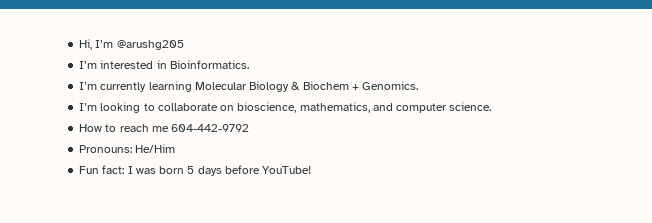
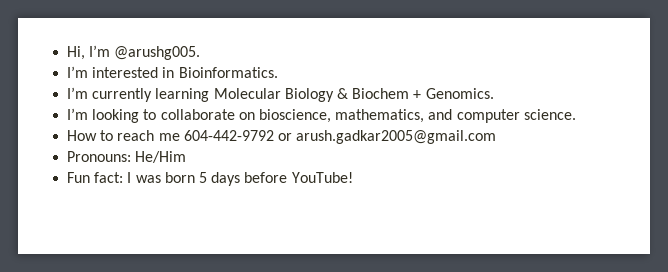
- Hi, I’m @arushg205
+ Hi, I’m @arushg005.
- How to reach me 604-442-9792
+ How to reach me 604-442-9792 or arush.gadkar2005@gmail.com

